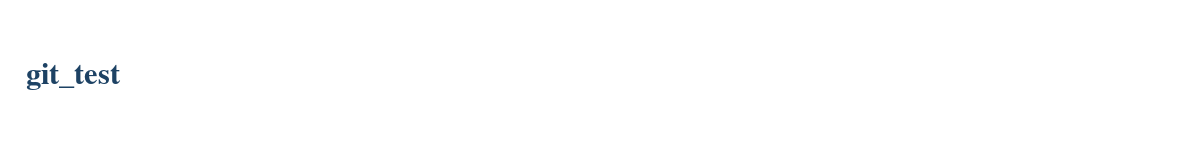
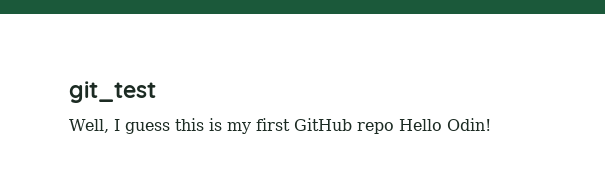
+ Well, I guess this is my first GitHub repo Hello Odin!

